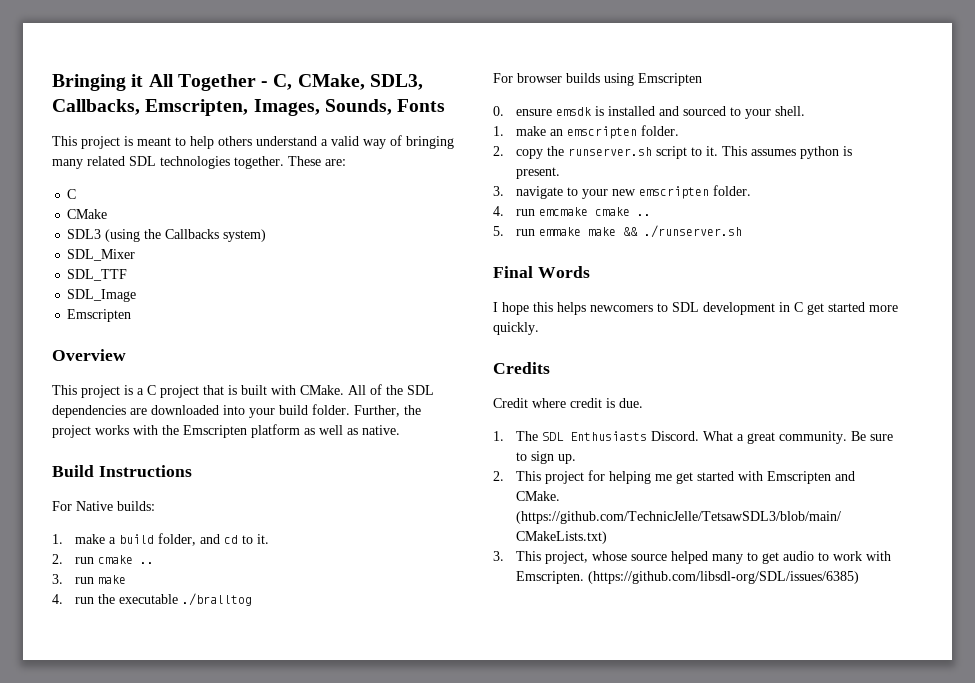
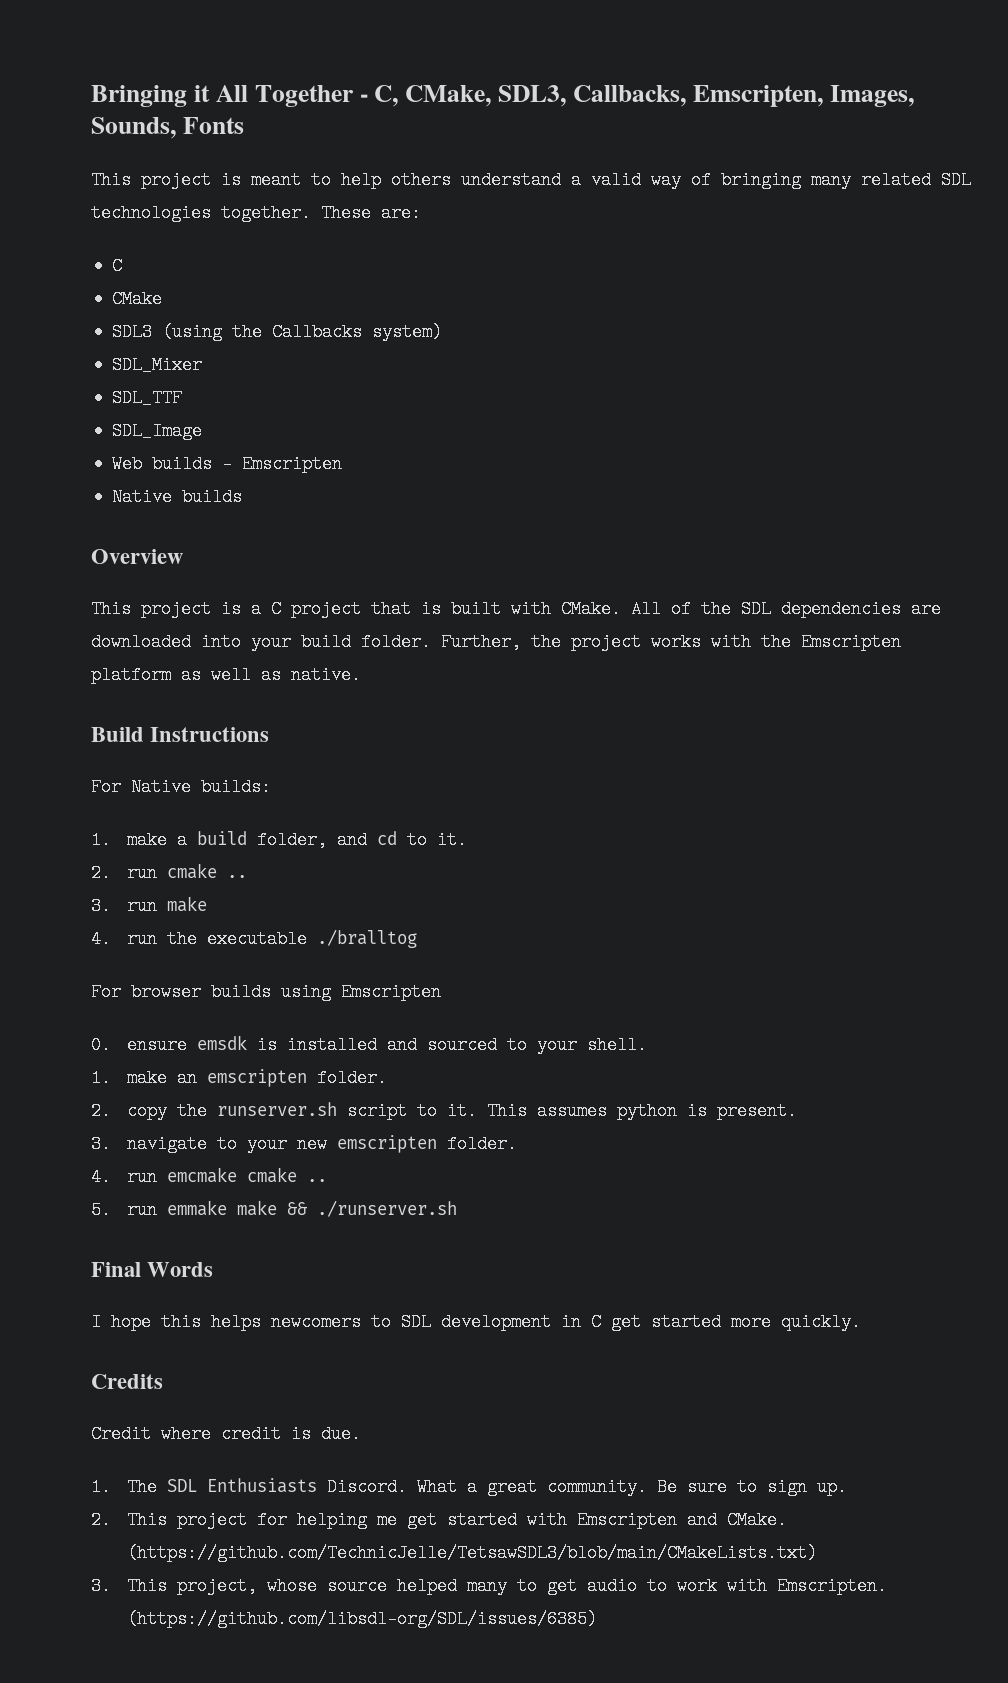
  SDL_Image
- Emscripten
+ Web builds - Emscripten
+ Native builds

